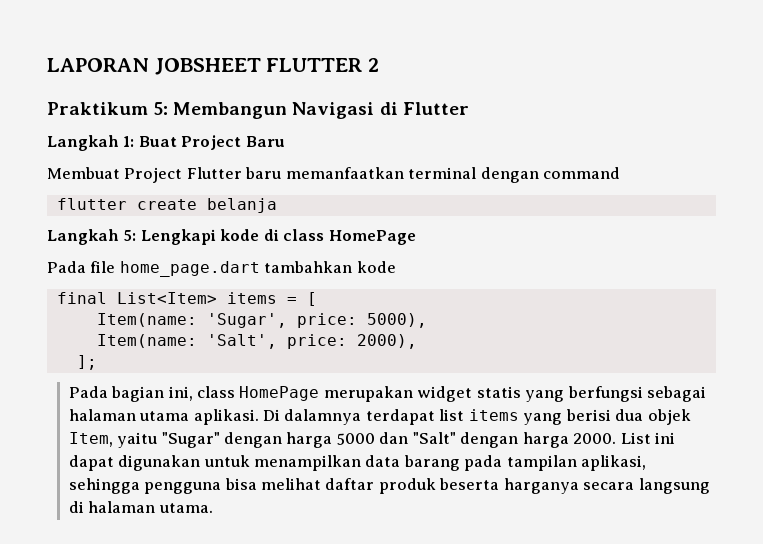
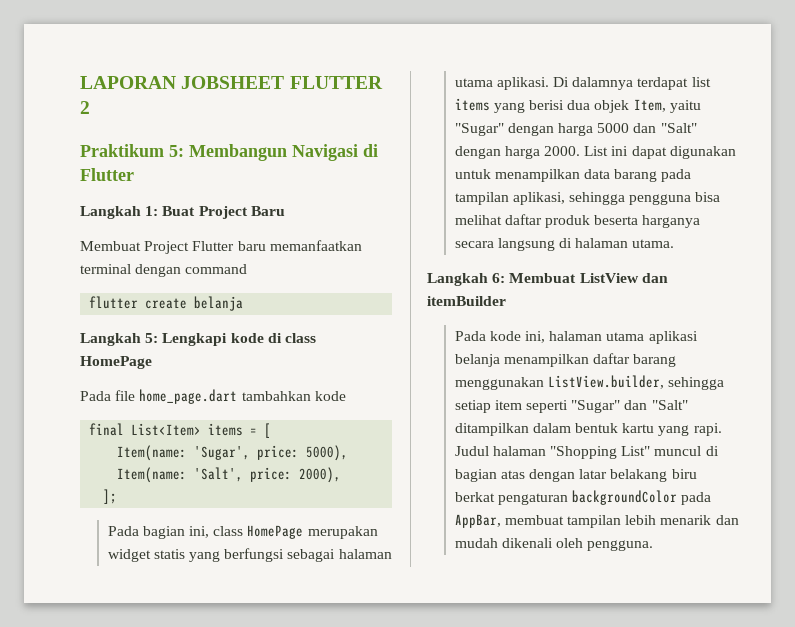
+ Langkah 6: Membuat ListView dan itemBuilder
+ Pada kode ini, halaman utama aplikasi belanja menampilkan daftar barang menggunakan ListView.builder, sehingga setiap item seperti "Sugar" dan "Salt" ditampilkan dalam bentuk kartu yang rapi. Judul halaman "Shopping List" muncul di bagian atas dengan latar belakang biru berkat pengaturan backgroundColor pada AppBar, membuat tampilan lebih menarik dan mudah dikenali oleh pengguna.

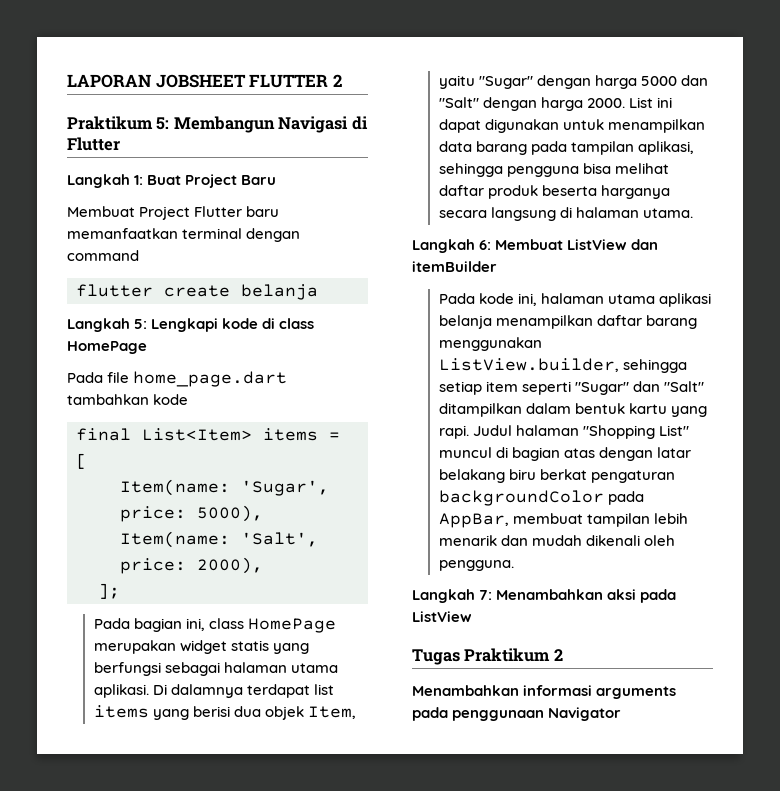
+ Langkah 7: Menambahkan aksi pada ListView
+ Tugas Praktikum 2
+ Menambahkan informasi arguments pada penggunaan Navigator

